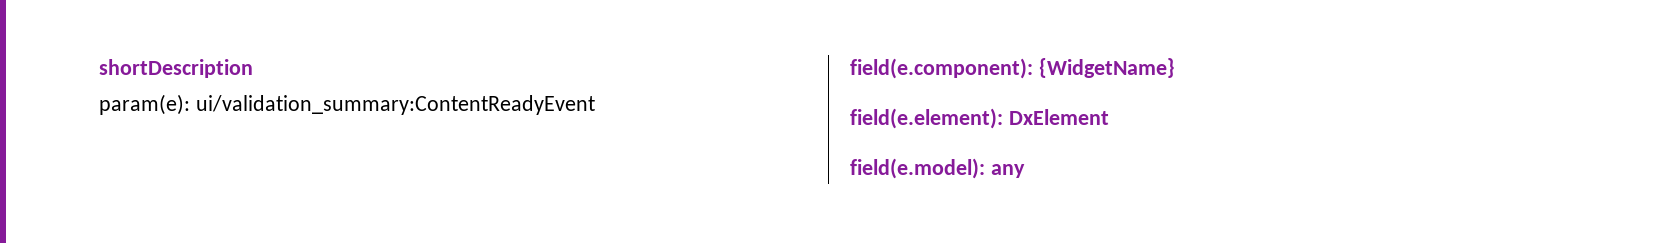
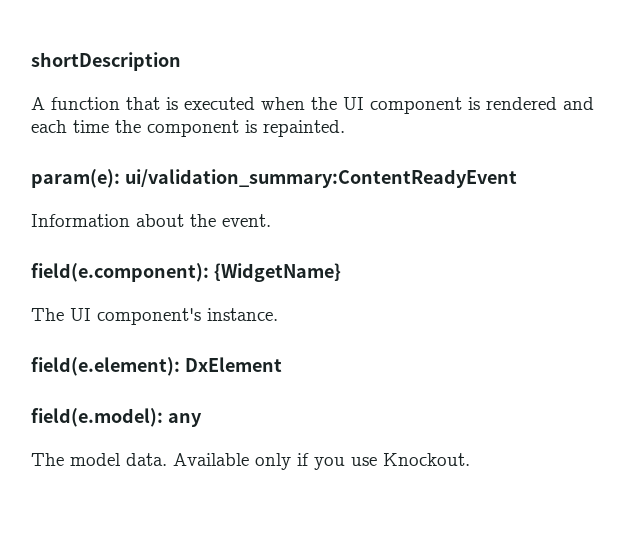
+ A function that is executed when the UI component is rendered and each time the component is repainted.
  param(e): ui/validation_summary:ContentReadyEvent
+ Information about the event.
  field(e.component): {WidgetName}
+ The UI component's instance.
  field(e.element): DxElement
  field(e.model): any
+ The model data. Available only if you use Knockout.

